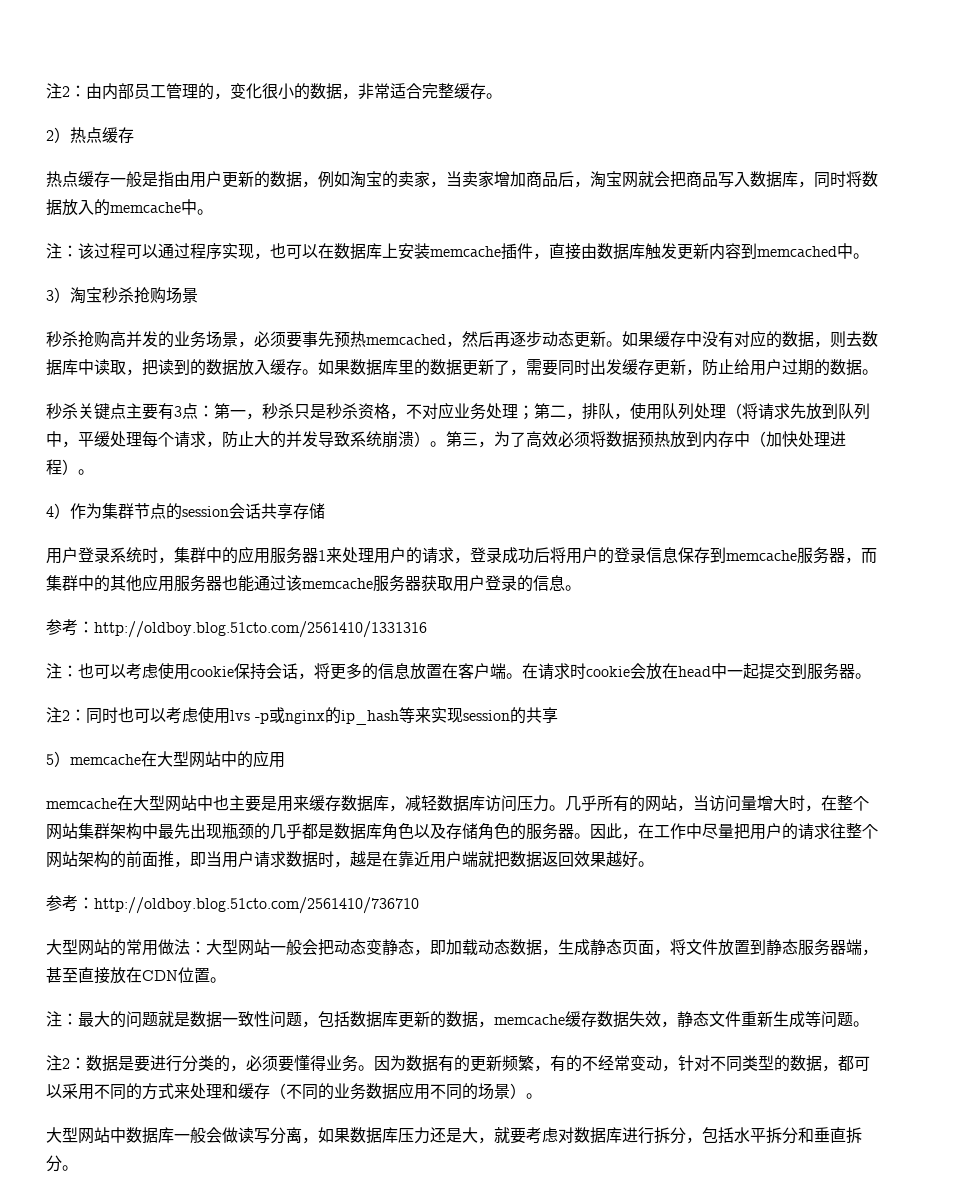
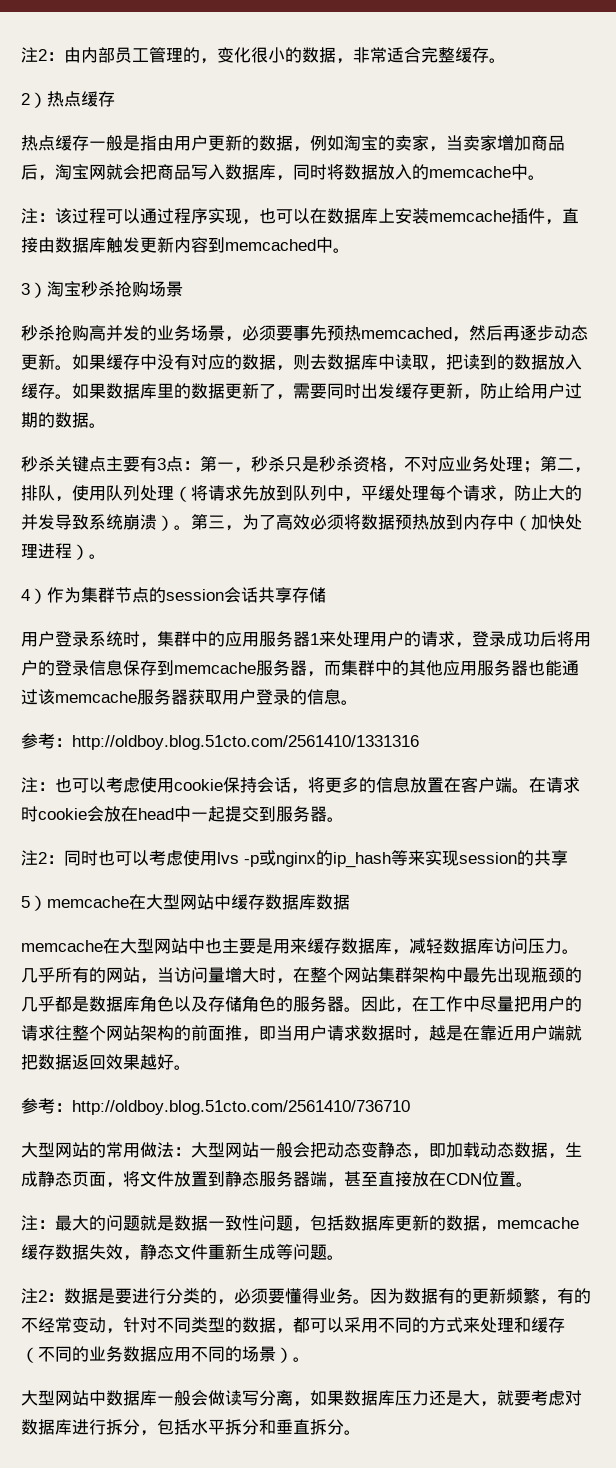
- 5）memcache在大型网站中的应用
+ 5）memcache在大型网站中缓存数据库数据

